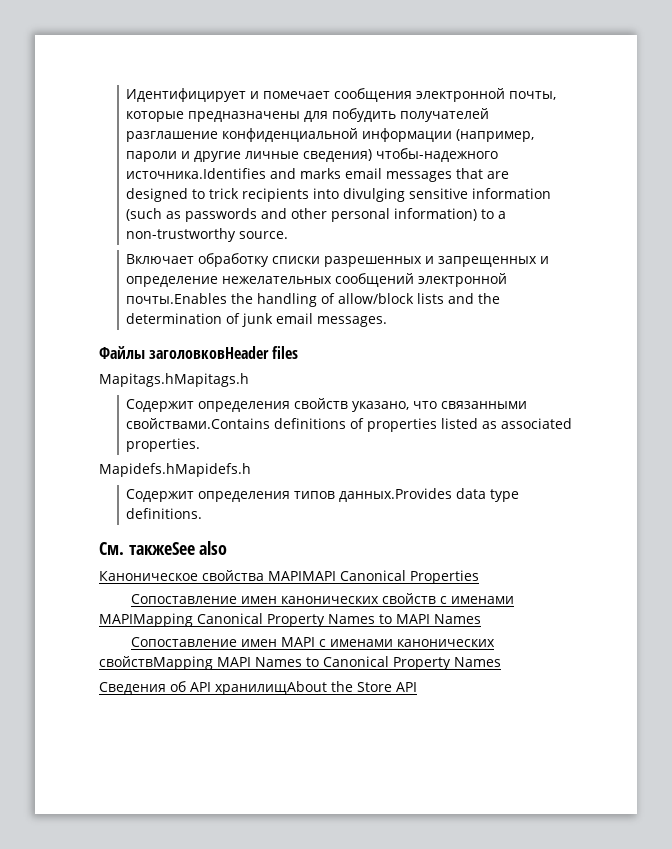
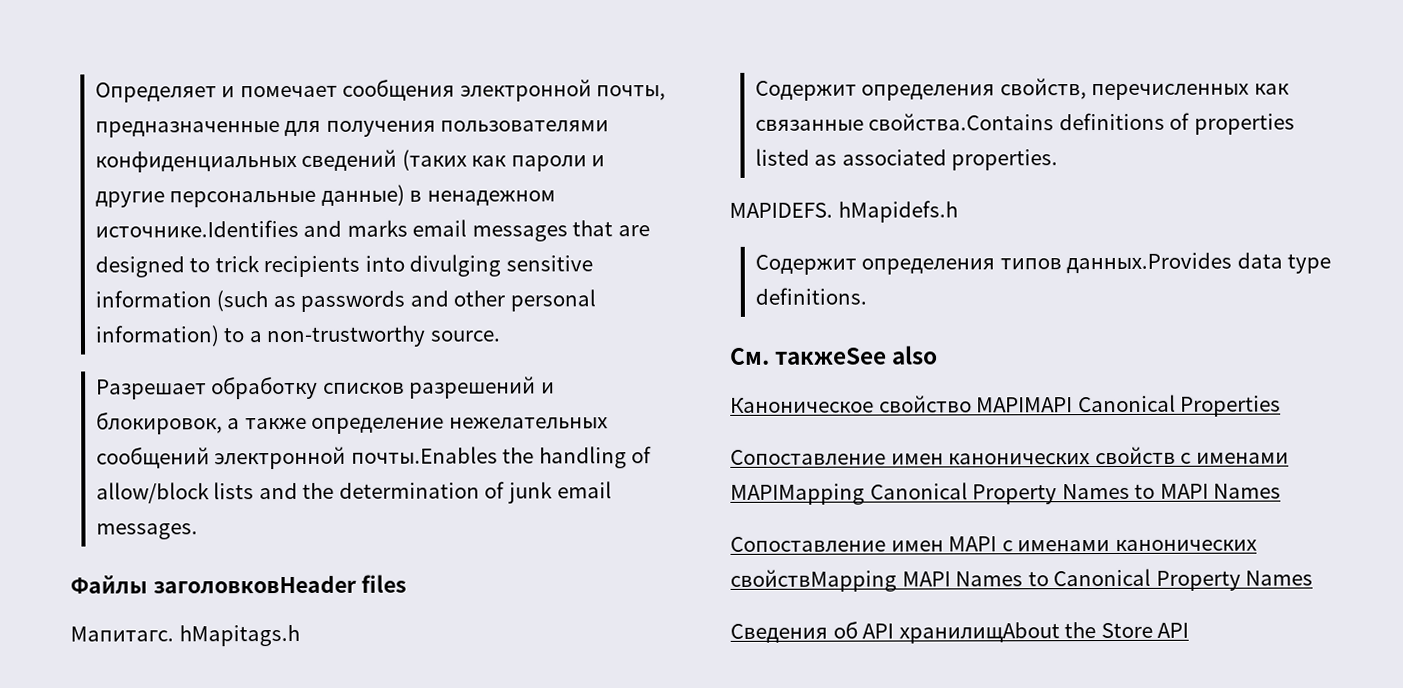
- Идентифицирует и помечает сообщения электронной почты, которые предназначены для побудить получателей разглашение конфиденциальной информации (например, пароли и другие личные сведения) чтобы-надежного источника.Identifies and marks email messages that are designed to trick recipients into divulging sensitive information (such as passwords and other personal information) to a non-trustworthy source.
+ Определяет и помечает сообщения электронной почты, предназначенные для получения пользователями конфиденциальных сведений (таких как пароли и другие персональные данные) в ненадежном источнике.Identifies and marks email messages that are designed to trick recipients into divulging sensitive information (such as passwords and other personal information) to a non-trustworthy source.
- Включает обработку списки разрешенных и запрещенных и определение нежелательных сообщений электронной почты.Enables the handling of allow/block lists and the determination of junk email messages.
+ Разрешает обработку списков разрешений и блокировок, а также определение нежелательных сообщений электронной почты.Enables the handling of allow/block lists and the determination of junk email messages.
- Mapitags.hMapitags.h
- Содержит определения свойств указано, что связанными свойствами.Contains definitions of properties listed as associated properties.
+ Мапитагс. hMapitags.h
+ Содержит определения свойств, перечисленных как связанные свойства.Contains definitions of properties listed as associated properties.
- Mapidefs.hMapidefs.h
+ MAPIDEFS. hMapidefs.h
- Каноническое свойства MAPIMAPI Canonical Properties
+ Каноническое свойство MAPIMAPI Canonical Properties

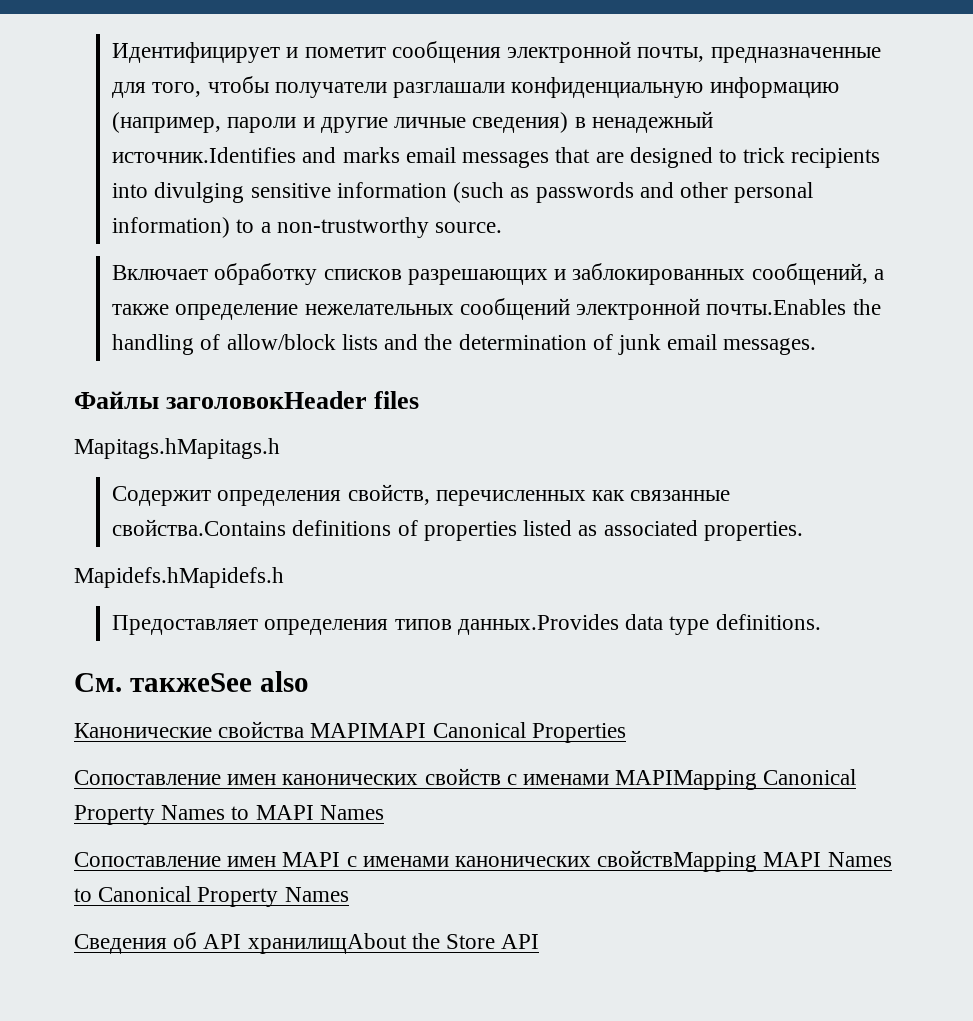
- Определяет и помечает сообщения электронной почты, предназначенные для получения пользователями конфиденциальных сведений (таких как пароли и другие персональные данные) в ненадежном источнике.Identifies and marks email messages that are designed to trick recipients into divulging sensitive information (such as passwords and other personal information) to a non-trustworthy source.
+ Идентифицирует и пометит сообщения электронной почты, предназначенные для того, чтобы получатели разглашали конфиденциальную информацию (например, пароли и другие личные сведения) в ненадежный источник.Identifies and marks email messages that are designed to trick recipients into divulging sensitive information (such as passwords and other personal information) to a non-trustworthy source.
- Разрешает обработку списков разрешений и блокировок, а также определение нежелательных сообщений электронной почты.Enables the handling of allow/block lists and the determination of junk email messages.
+ Включает обработку списков разрешающих и заблокированных сообщений, а также определение нежелательных сообщений электронной почты.Enables the handling of allow/block lists and the determination of junk email messages.
- Файлы заголовковHeader files
+ Файлы заголовокHeader files
- Мапитагс. hMapitags.h
+ Mapitags.hMapitags.h
- MAPIDEFS. hMapidefs.h
- Содержит определения типов данных.Provides data type definitions.
+ Mapidefs.hMapidefs.h
+ Предоставляет определения типов данных.Provides data type definitions.
- Каноническое свойство MAPIMAPI Canonical Properties
+ Канонические свойства MAPIMAPI Canonical Properties

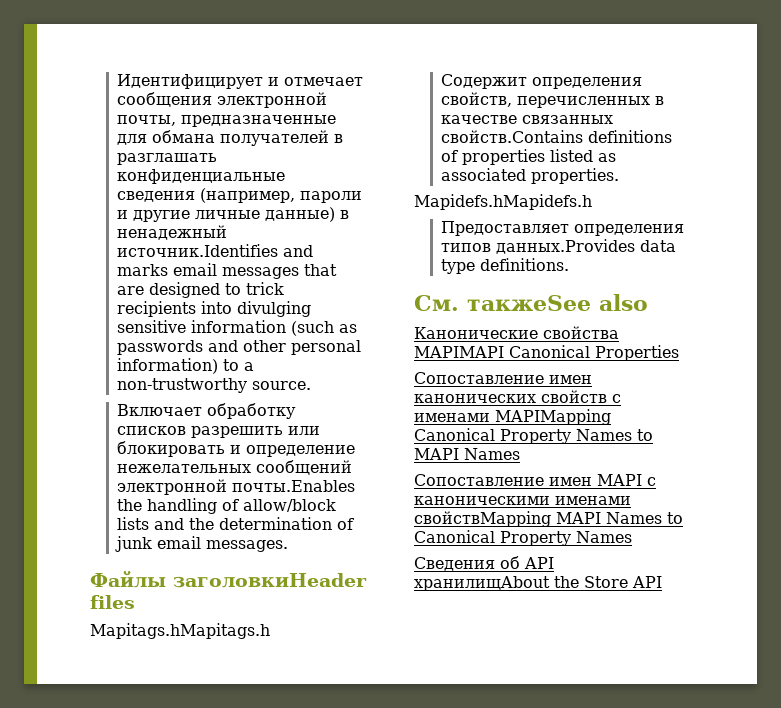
- Идентифицирует и пометит сообщения электронной почты, предназначенные для того, чтобы получатели разглашали конфиденциальную информацию (например, пароли и другие личные сведения) в ненадежный источник.Identifies and marks email messages that are designed to trick recipients into divulging sensitive information (such as passwords and other personal information) to a non-trustworthy source.
+ Идентифицирует и отмечает сообщения электронной почты, предназначенные для обмана получателей в разглашать конфиденциальные сведения (например, пароли и другие личные данные) в ненадежный источник.Identifies and marks email messages that are designed to trick recipients into divulging sensitive information (such as passwords and other personal information) to a non-trustworthy source.
- Включает обработку списков разрешающих и заблокированных сообщений, а также определение нежелательных сообщений электронной почты.Enables the handling of allow/block lists and the determination of junk email messages.
+ Включает обработку списков разрешить или блокировать и определение нежелательных сообщений электронной почты.Enables the handling of allow/block lists and the determination of junk email messages.
- Файлы заголовокHeader files
+ Файлы заголовкиHeader files
- Содержит определения свойств, перечисленных как связанные свойства.Contains definitions of properties listed as associated properties.
+ Содержит определения свойств, перечисленных в качестве связанных свойств.Contains definitions of properties listed as associated properties.
- Сопоставление имен MAPI с именами канонических свойствMapping MAPI Names to Canonical Property Names
+ Сопоставление имен MAPI с каноническими именами свойствMapping MAPI Names to Canonical Property Names

